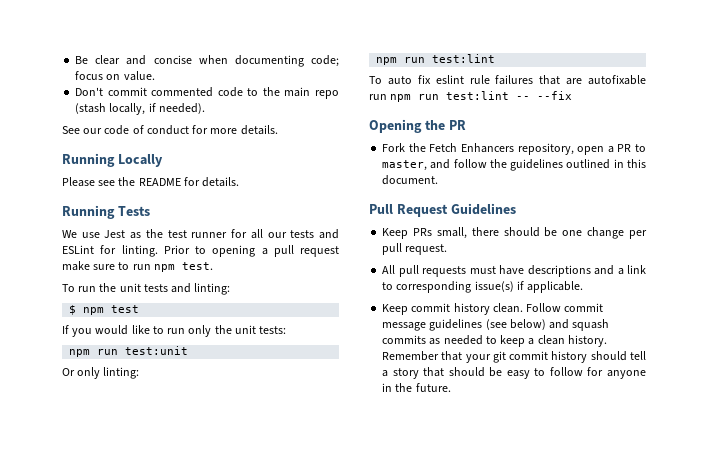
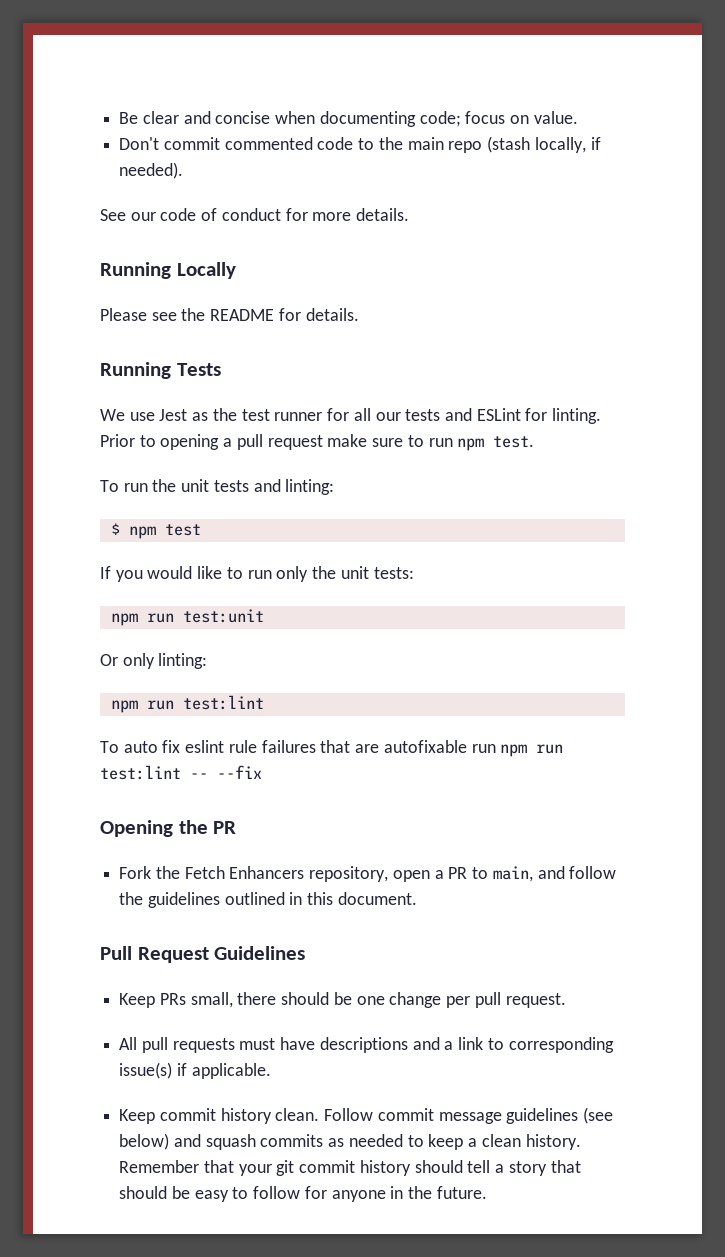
- Fork the Fetch Enhancers repository, open a PR to master, and follow the guidelines outlined in this document.
+ Fork the Fetch Enhancers repository, open a PR to main, and follow the guidelines outlined in this document.

